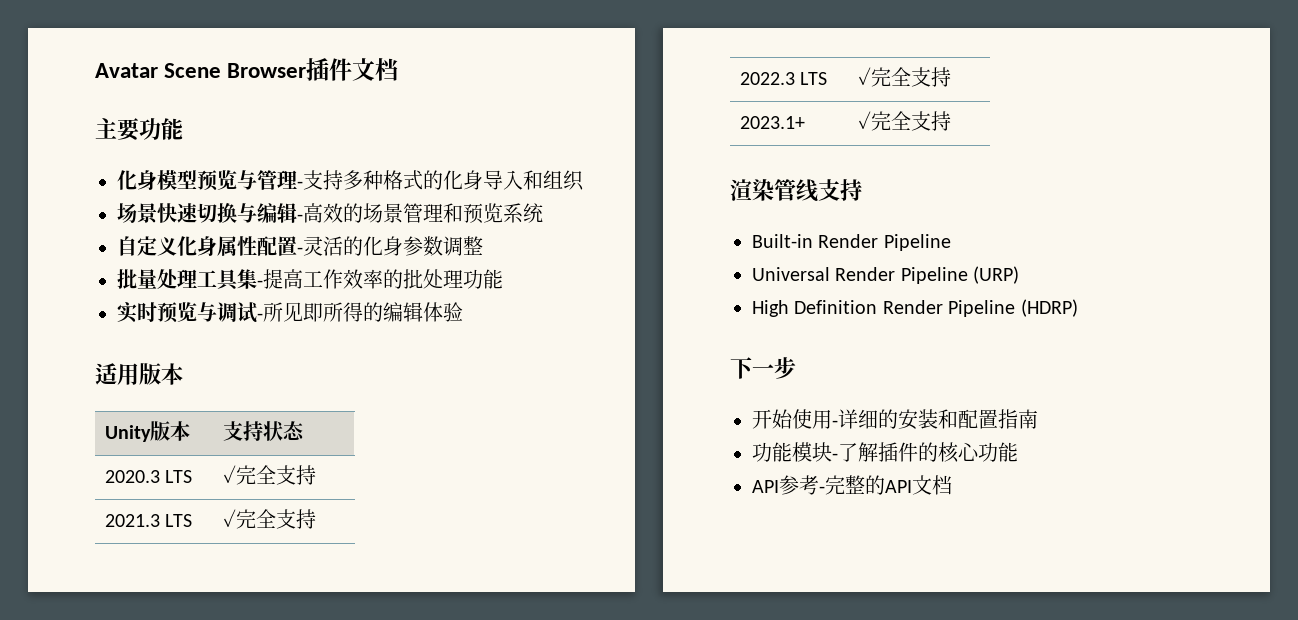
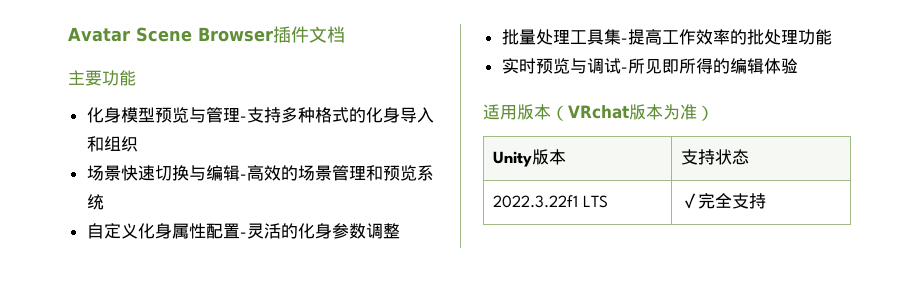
- 适用版本
+ 适用版本（VRchat版本为准）
- 2020.3 LTS | ✓完全支持
- 2021.3 LTS | ✓完全支持
- 2022.3 LTS | ✓完全支持
- 2023.1+ | ✓完全支持
- 渲染管线支持
- Built-in Render Pipeline
- Universal Render Pipeline (URP)
- High Definition Render Pipeline (HDRP)
- 下一步
- 开始使用-详细的安装和配置指南
- 功能模块-了解插件的核心功能
- API参考-完整的API文档
+ 2022.3.22f1 LTS | ✓完全支持

